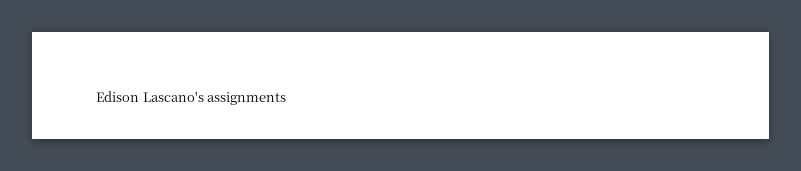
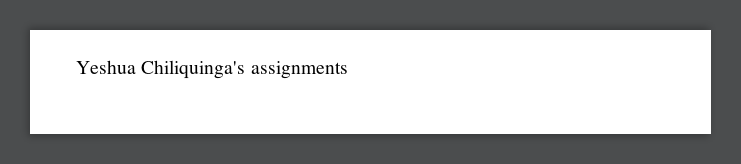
- Edison Lascano's assignments
+ Yeshua Chiliquinga's assignments

